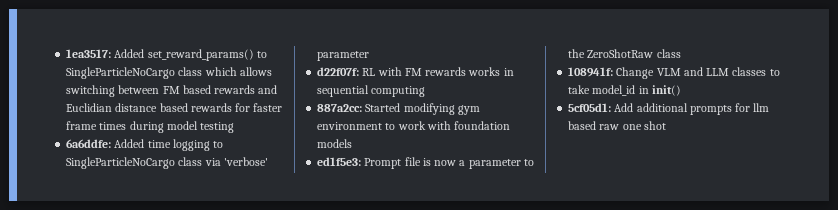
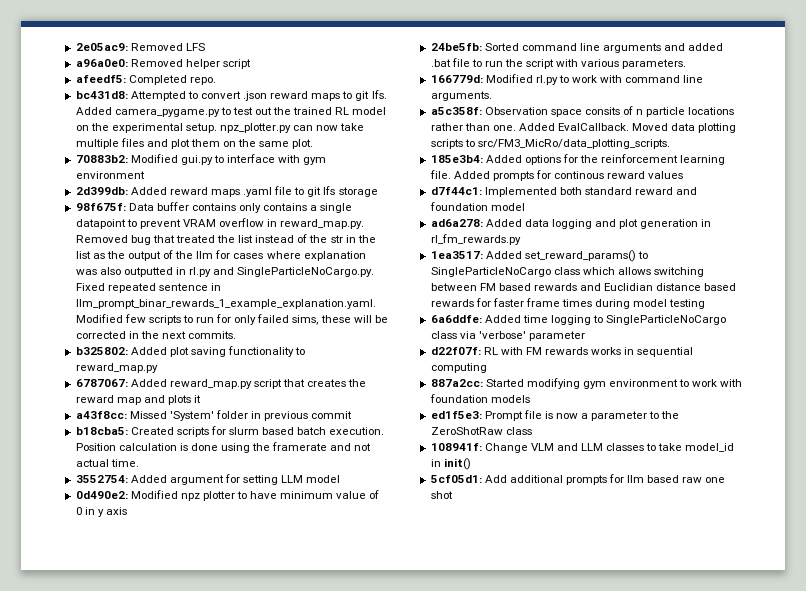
+ 2e05ac9: Removed LFS
+ a96a0e0: Removed helper script
+ afeedf5: Completed repo.
+ bc431d8: Attempted to convert .json reward maps to git lfs. Added camera_pygame.py to test out the trained RL model on the experimental setup. npz_plotter.py can now take multiple files and plot them on the same plot.
+ 70883b2: Modified gui.py to interface with gym environment
+ 2d399db: Added reward maps .yaml file to git lfs storage
+ 98f675f: Data buffer contains only contains a single datapoint to prevent VRAM overflow in reward_map.py. Removed bug that treated the list instead of the str in the list as the output of the llm for cases where explanation was also outputted in rl.py and SingleParticleNoCargo.py. Fixed repeated sentence in llm_prompt_binar_rewards_1_example_explanation.yaml. Modified few scripts to run for only failed sims, these will be corrected in the next commits.
+ b325802: Added plot saving functionality to reward_map.py
+ 6787067: Added reward_map.py script that creates the reward map and plots it
+ a43f8cc: Missed 'System' folder in previous commit
+ b18cba5: Created scripts for slurm based batch execution. Position calculation is done using the framerate and not actual time.
+ 3552754: Added argument for setting LLM model
+ 0d490e2: Modified npz plotter to have minimum value of 0 in y axis
+ 24be5fb: Sorted command line arguments and added .bat file to run the script with various parameters.
+ 166779d: Modified rl.py to work with command line arguments.
+ a5c358f: Observation space consits of n particle locations rather than one. Added EvalCallback. Moved data plotting scripts to src/FM3_MicRo/data_plotting_scripts.
+ 185e3b4: Added options for the reinforcement learning file. Added prompts for continous reward values
+ d7f44c1: Implemented both standard reward and foundation model
+ ad6a278: Added data logging and plot generation in rl_fm_rewards.py

